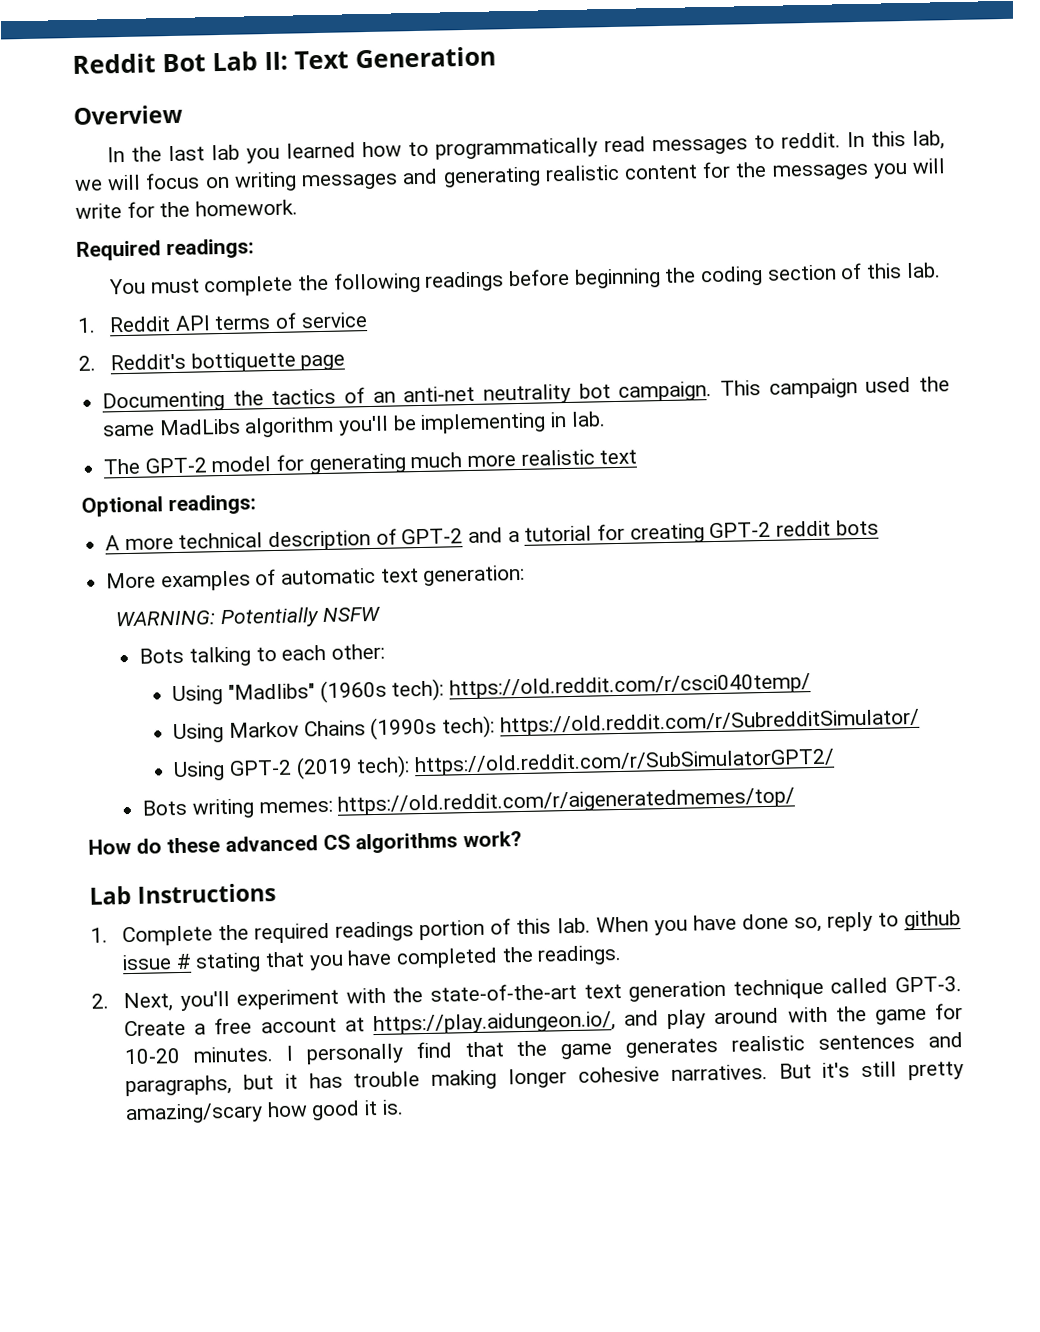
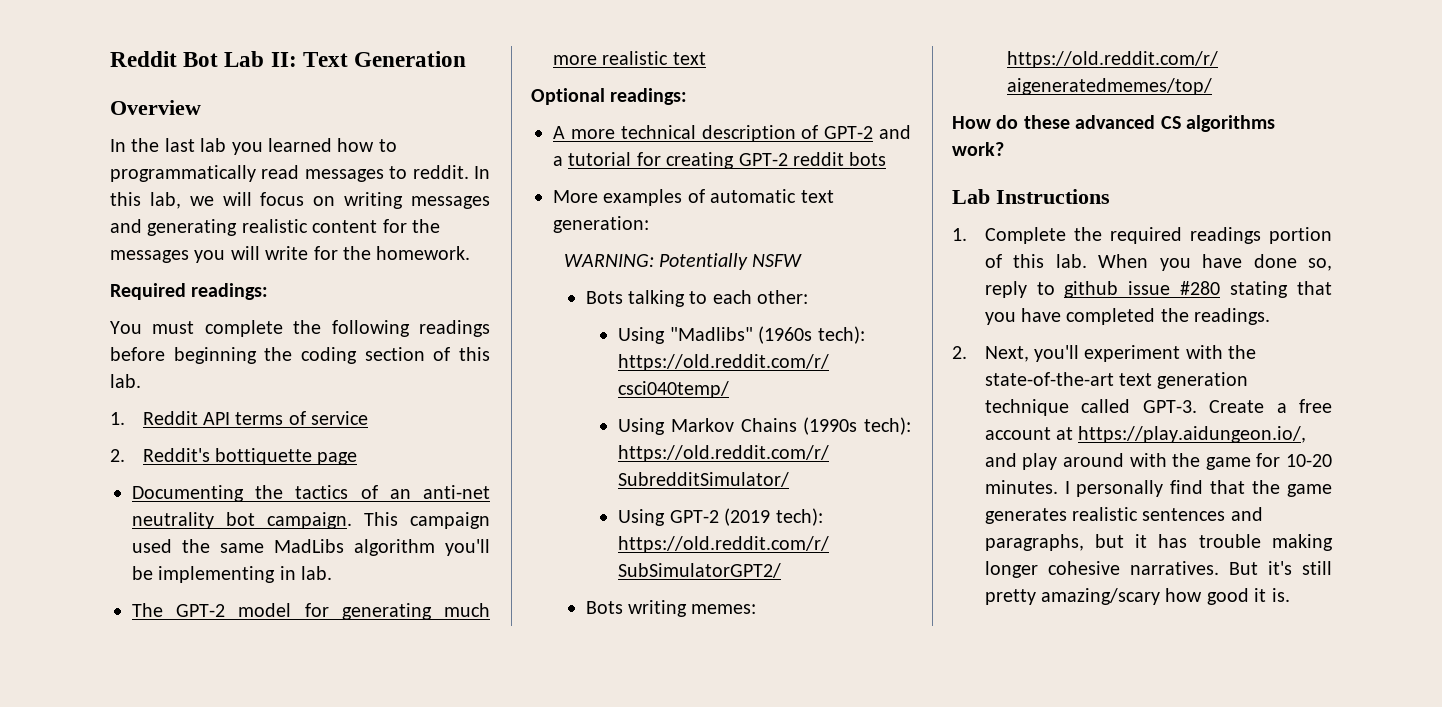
- When you have done so, reply to github issue # stating that you have completed the readings.
+ When you have done so, reply to github issue #280 stating that you have completed the readings.

